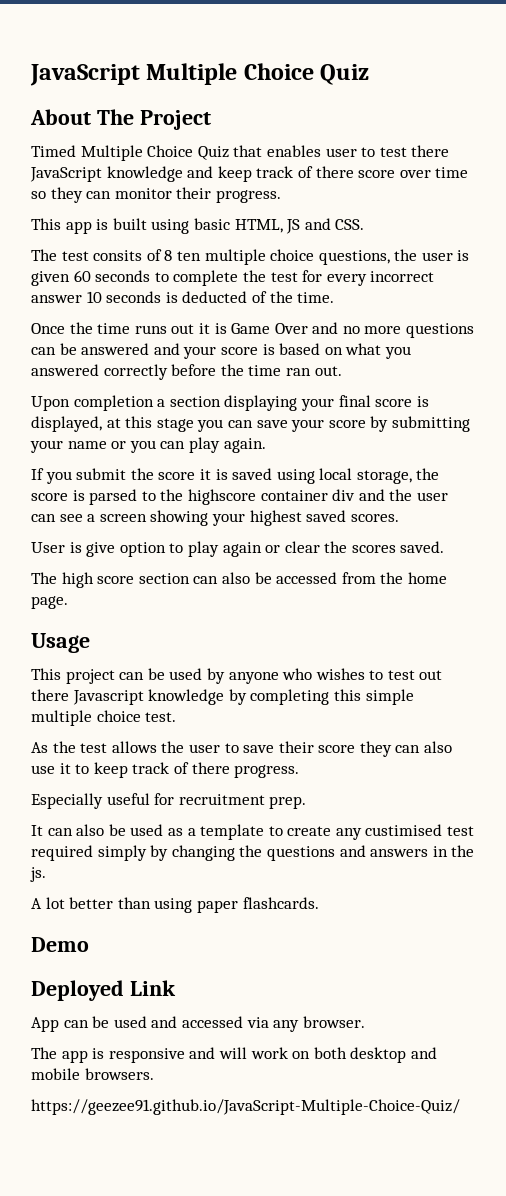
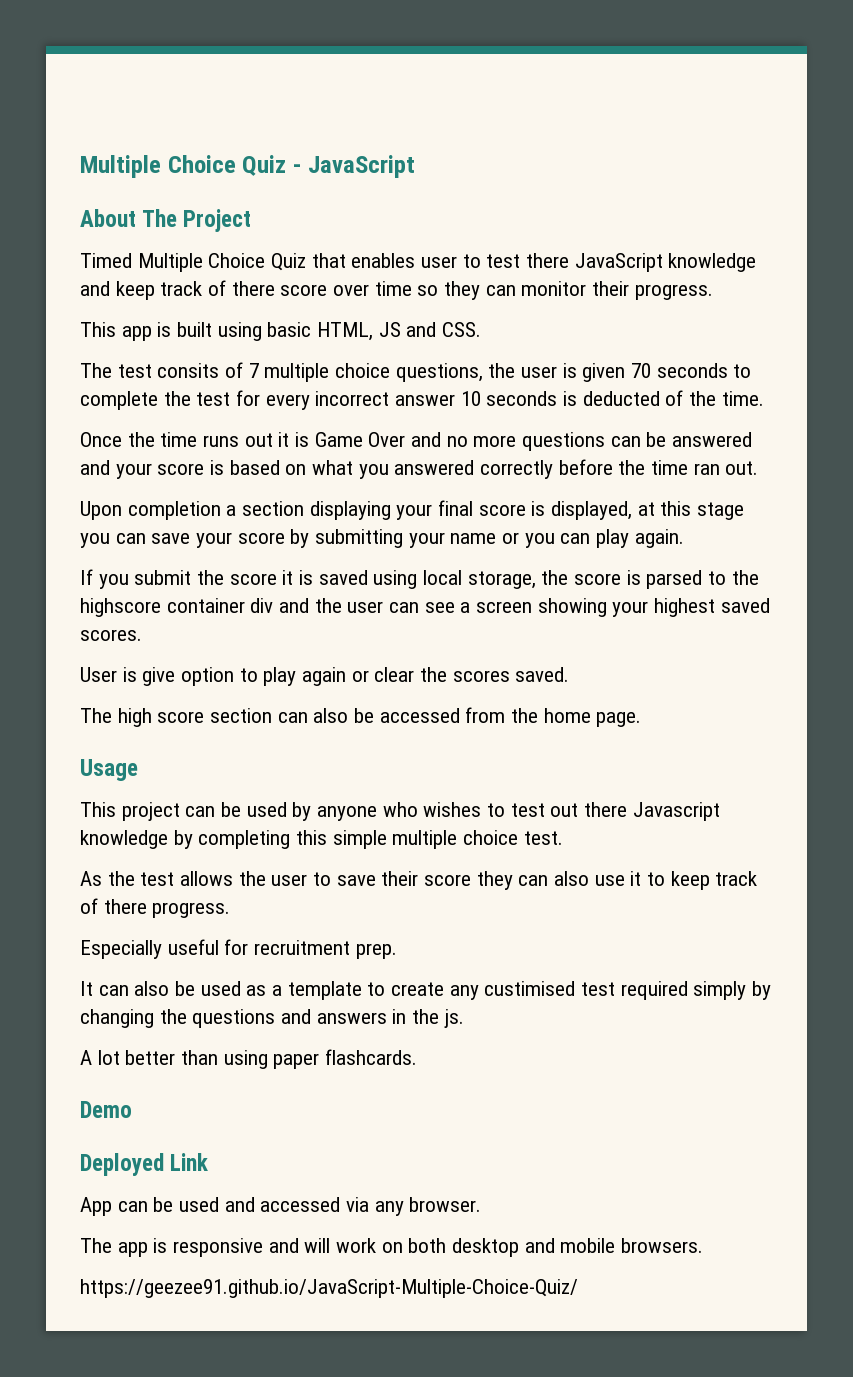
- JavaScript Multiple Choice Quiz
+ Multiple Choice Quiz - JavaScript
- The test consits of 8 ten multiple choice questions, the user is given 60 seconds to complete the test for every incorrect answer 10 seconds is deducted of the time.
+ The test consits of 7 multiple choice questions, the user is given 70 seconds to complete the test for every incorrect answer 10 seconds is deducted of the time.

